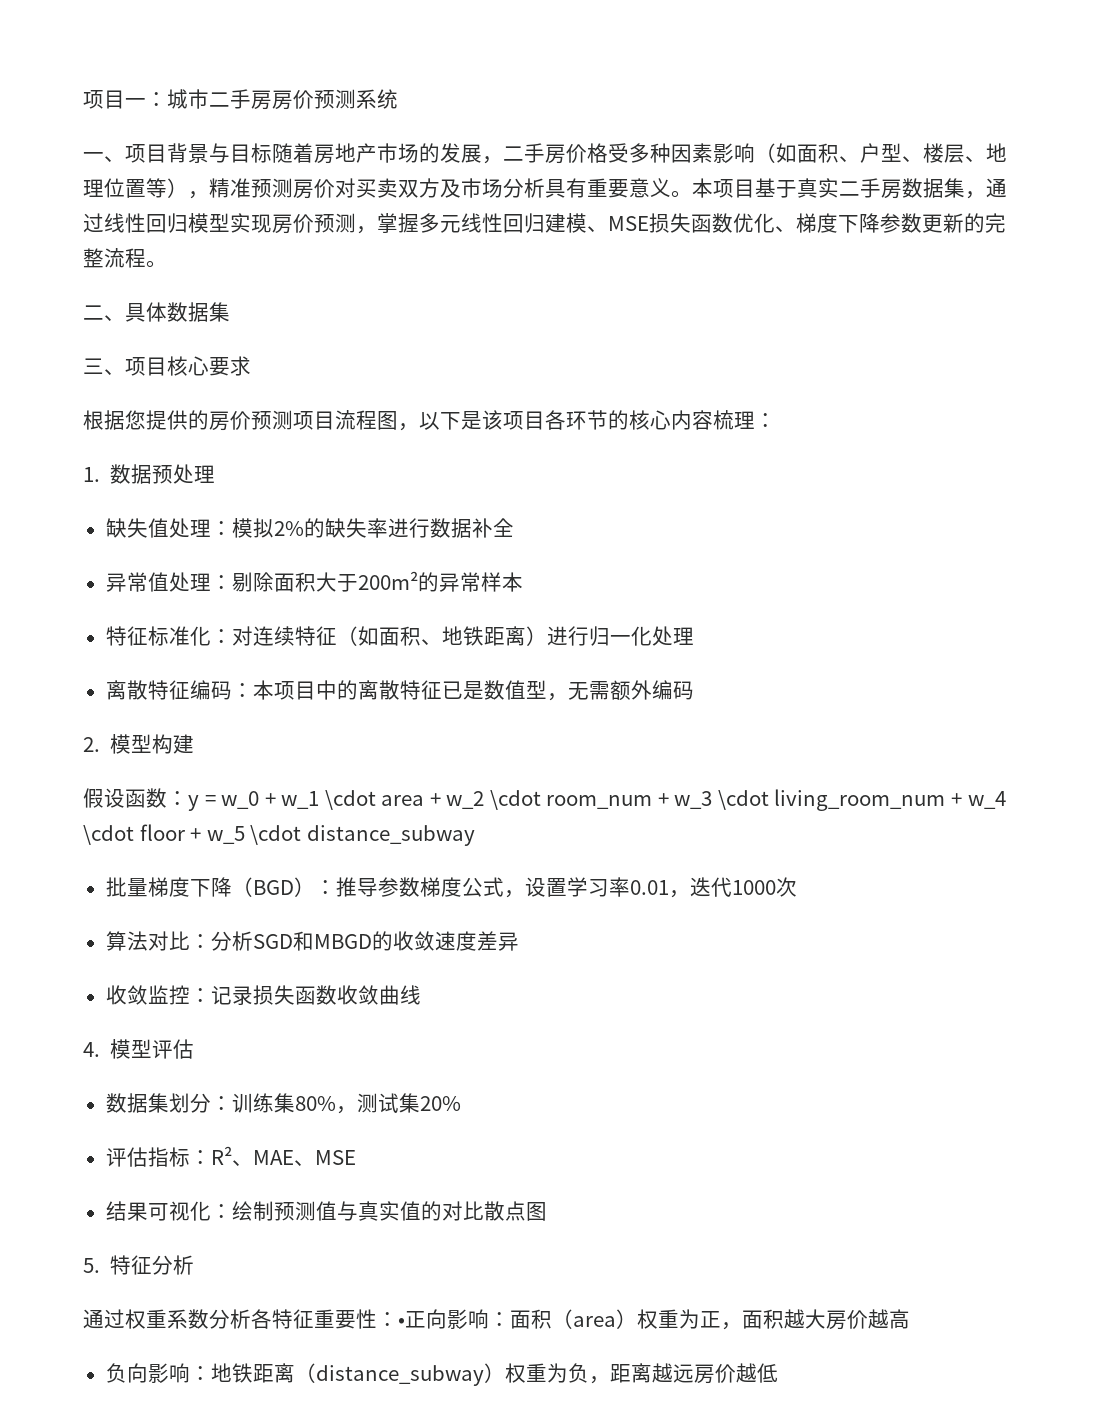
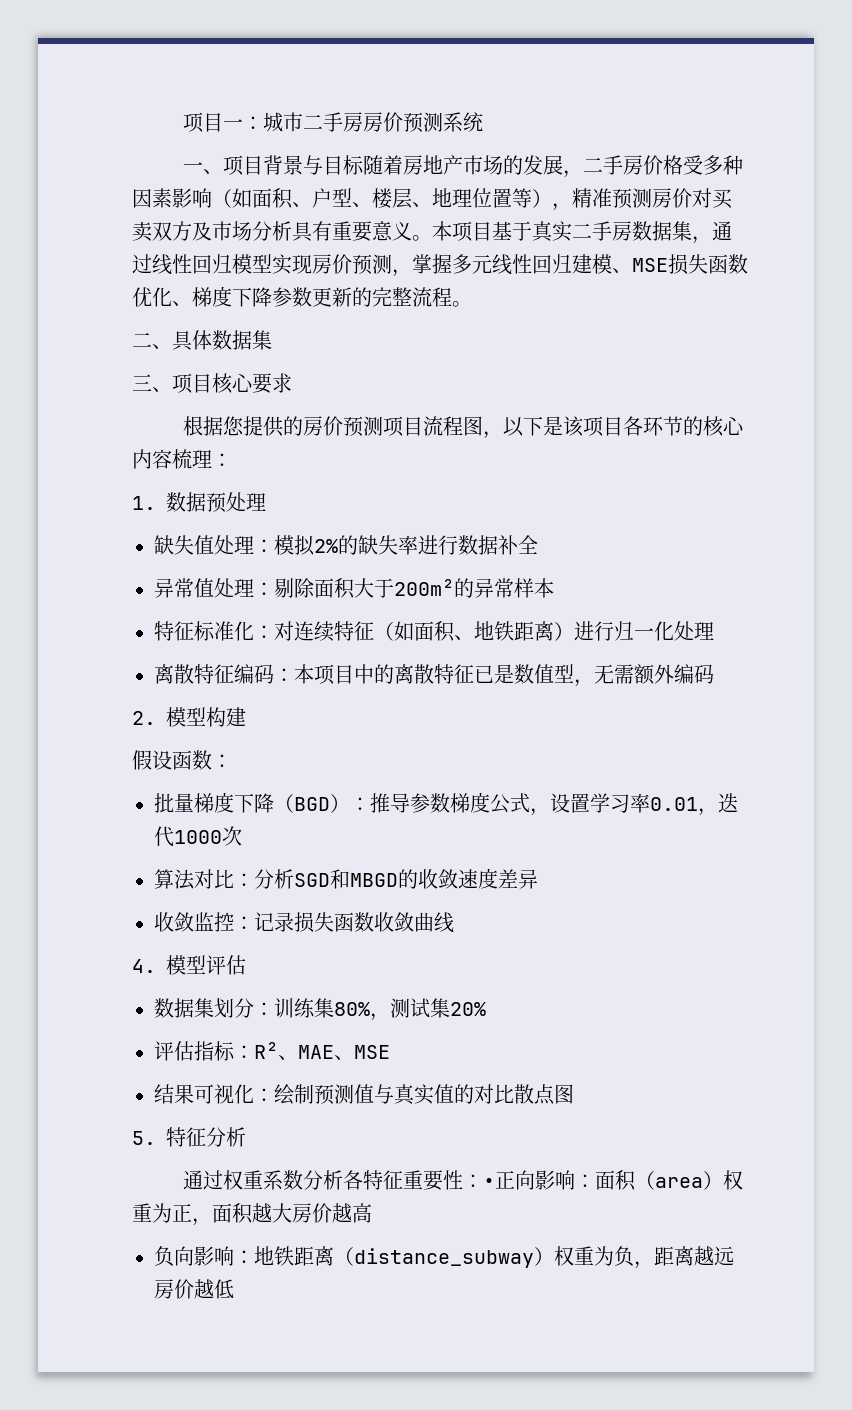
- 假设函数：y = w_0 + w_1 \cdot area + w_2 \cdot room_num + w_3 \cdot living_room_num + w_4 \cdot floor + w_5 \cdot distance_subway
+ 假设函数：

